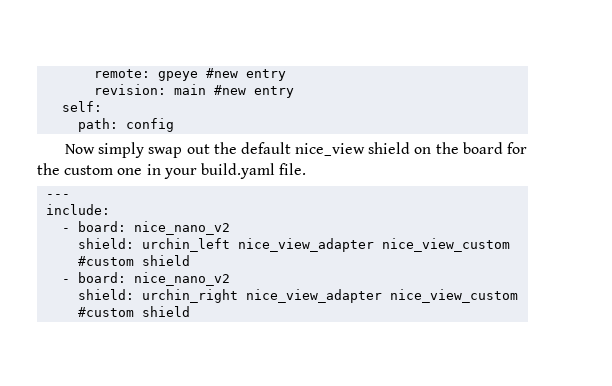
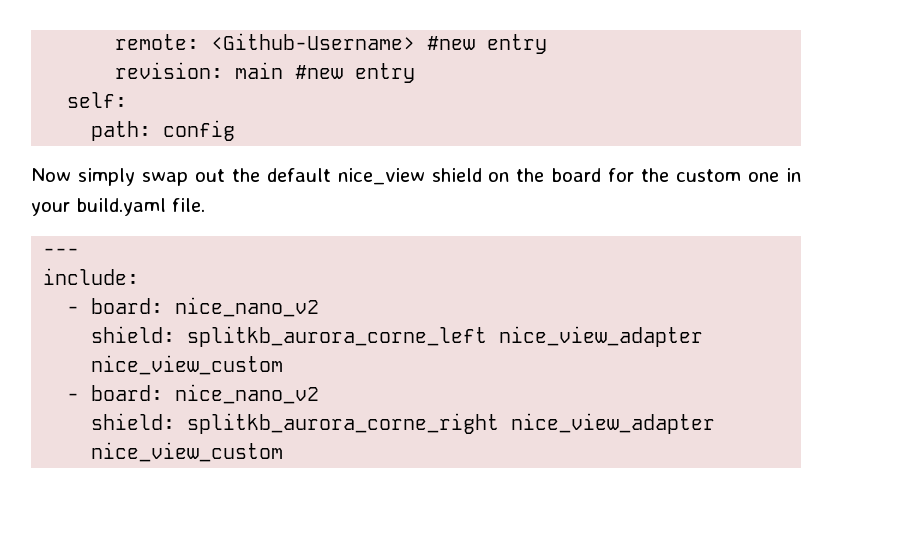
- remote: gpeye #new entry
+ remote: <Github-Username> #new entry
- shield: urchin_left nice_view_adapter nice_view_custom #custom shield
+ shield: splitkb_aurora_corne_left nice_view_adapter nice_view_custom
  - board: nice_nano_v2
- shield: urchin_right nice_view_adapter nice_view_custom #custom shield
+ shield: splitkb_aurora_corne_right nice_view_adapter nice_view_custom

